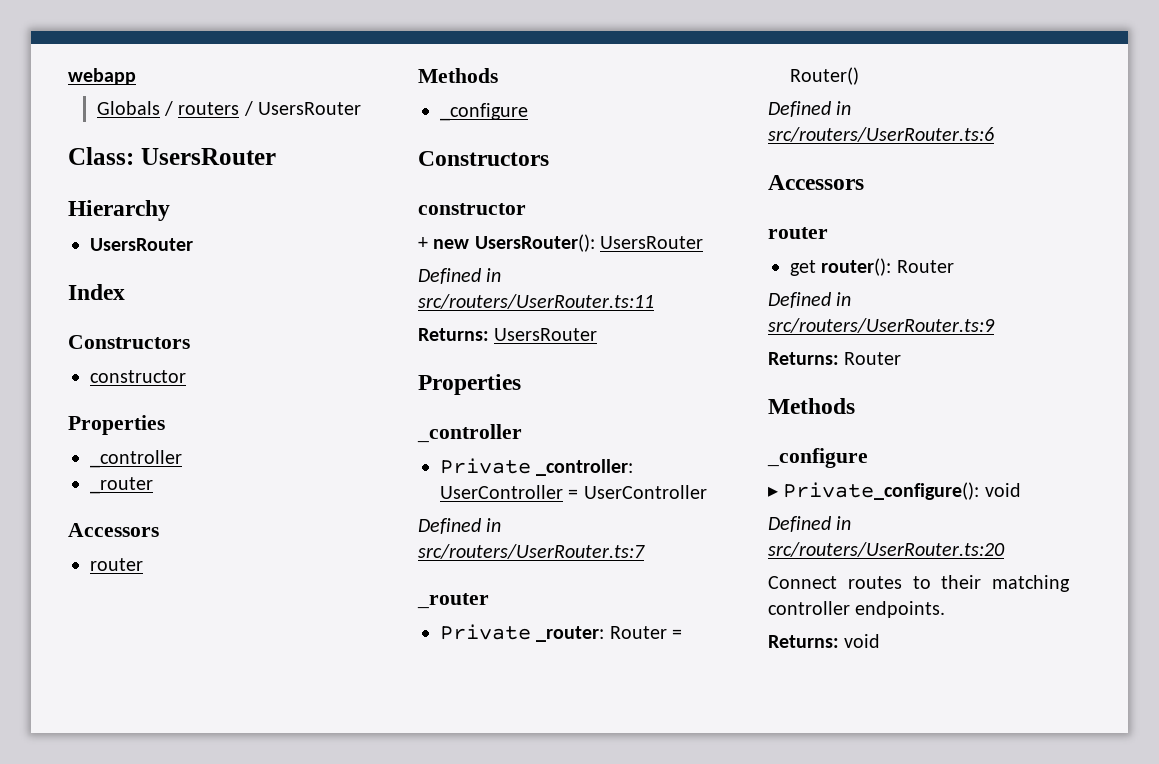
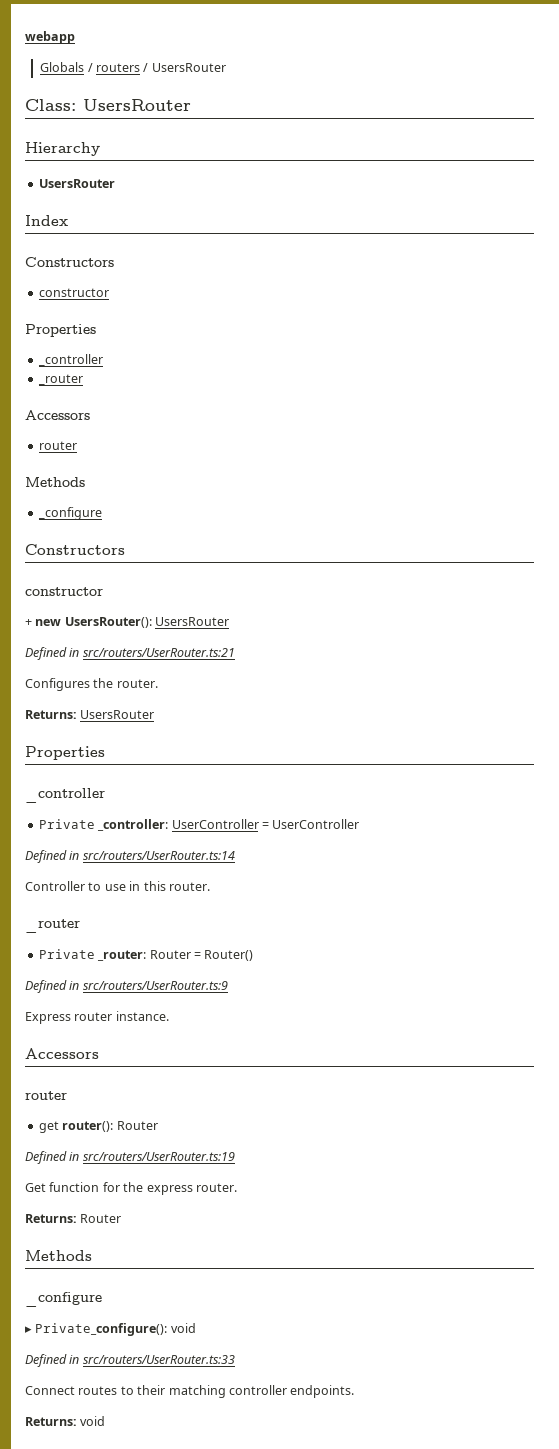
- Defined in src/routers/UserRouter.ts:11
+ Defined in src/routers/UserRouter.ts:21
+ Configures the router.
- Defined in src/routers/UserRouter.ts:7
+ Defined in src/routers/UserRouter.ts:14
+ Controller to use in this router.
- Defined in src/routers/UserRouter.ts:6
+ Defined in src/routers/UserRouter.ts:9
+ Express router instance.
- Defined in src/routers/UserRouter.ts:9
+ Defined in src/routers/UserRouter.ts:19
+ Get function for the express router.
- Defined in src/routers/UserRouter.ts:20
+ Defined in src/routers/UserRouter.ts:33

